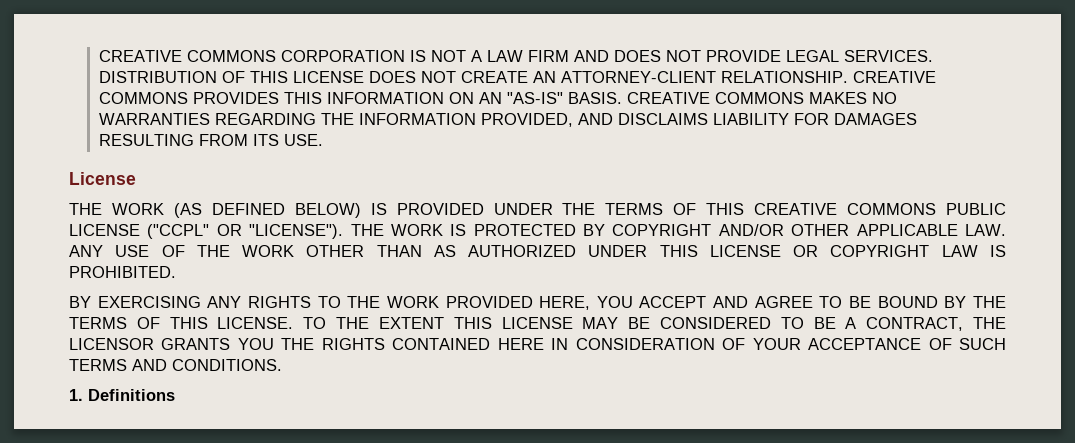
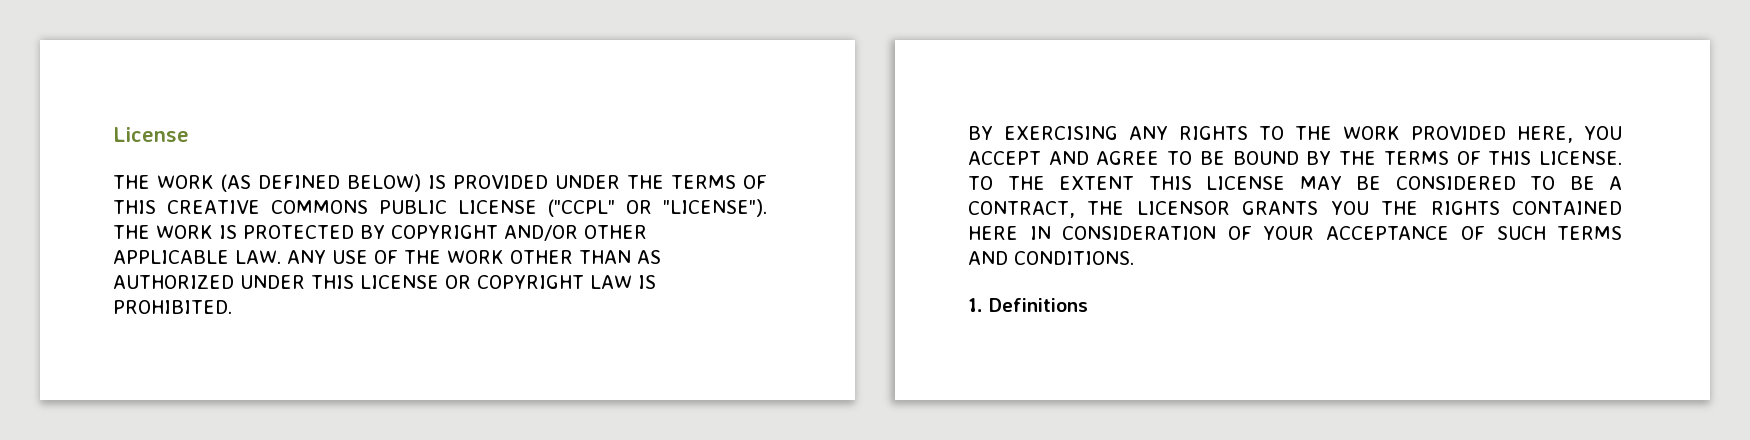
- CREATIVE COMMONS CORPORATION IS NOT A LAW FIRM AND DOES NOT PROVIDE LEGAL SERVICES. DISTRIBUTION OF THIS LICENSE DOES NOT CREATE AN ATTORNEY-CLIENT RELATIONSHIP. CREATIVE COMMONS PROVIDES THIS INFORMATION ON AN "AS-IS" BASIS. CREATIVE COMMONS MAKES NO WARRANTIES REGARDING THE INFORMATION PROVIDED, AND DISCLAIMS LIABILITY FOR DAMAGES RESULTING FROM ITS USE.

